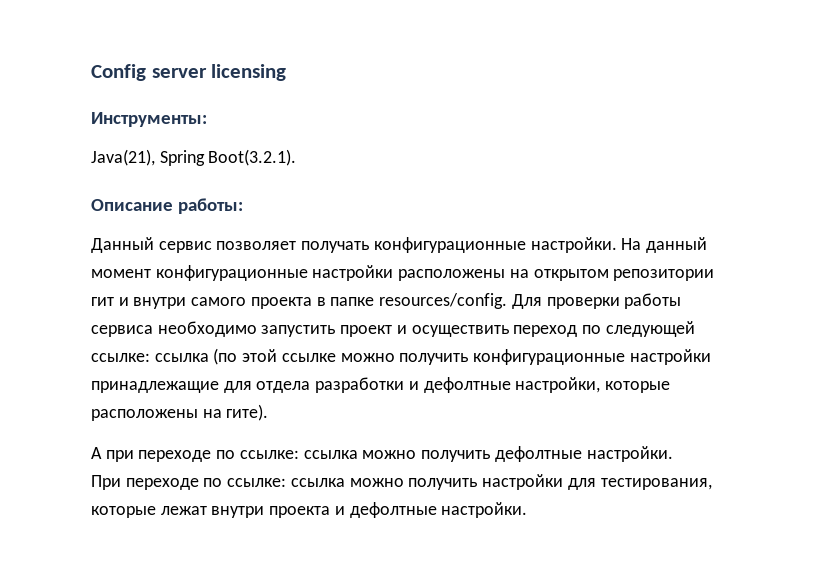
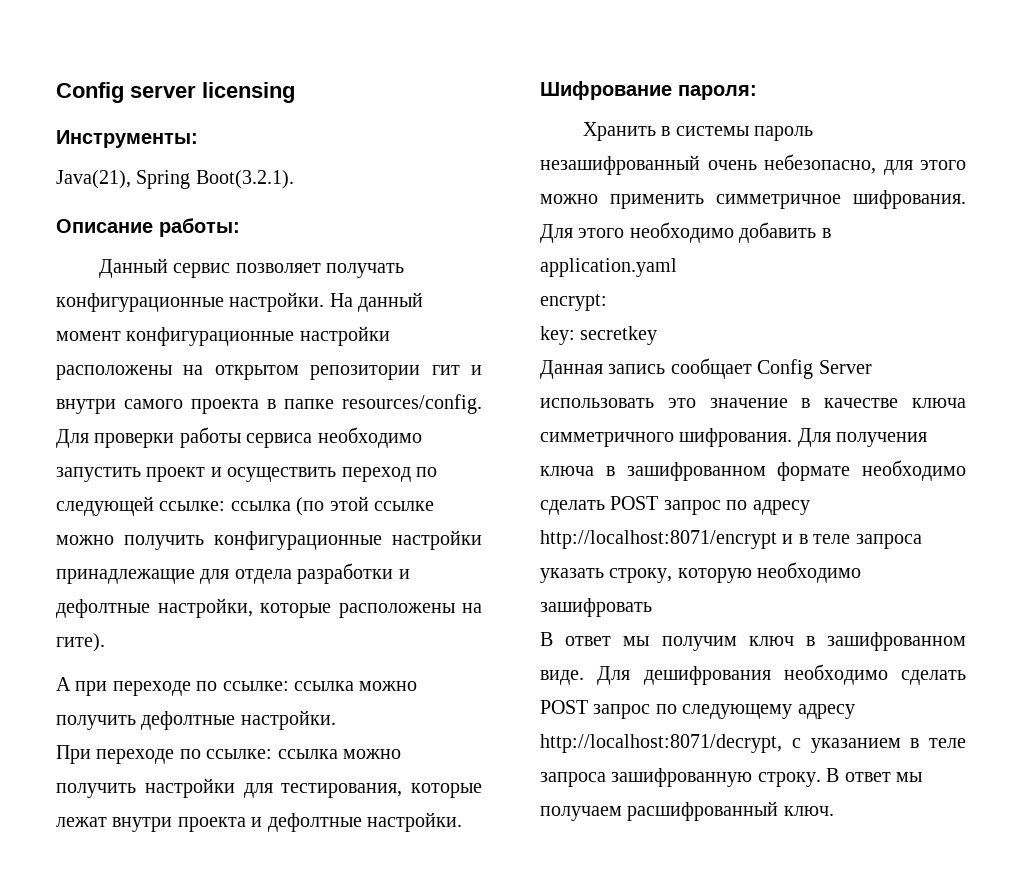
+ Шифрование пароля:
+ Хранить в системы пароль незашифрованный очень небезопасно, для этого можно применить симметричное шифрования. Для этого необходимо добавить в application.yaml
+ encrypt:
+ key: secretkey
+ Данная запись сообщает Config Server использовать это значение в качестве ключа симметричного шифрования. Для получения ключа в зашифрованном формате необходимо сделать POST запрос по адресу http://localhost:8071/encrypt и в теле запроса указать строку, которую необходимо зашифровать
+ В ответ мы получим ключ в зашифрованном виде. Для дешифрования необходимо сделать POST запрос по следующему адресу http://localhost:8071/decrypt, с указанием в теле запроса зашифрованную строку. В ответ мы получаем расшифрованный ключ.

